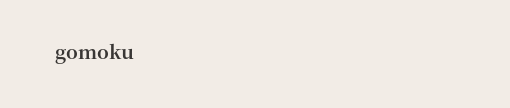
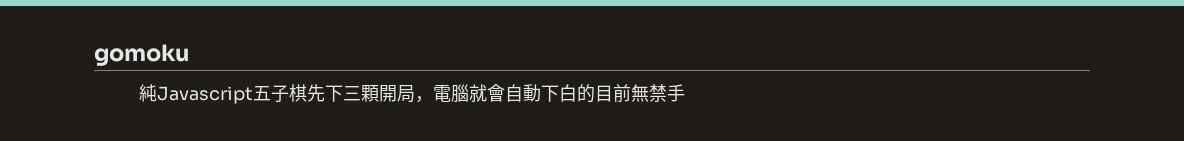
+ 純Javascript五子棋先下三顆開局，電腦就會自動下白的目前無禁手

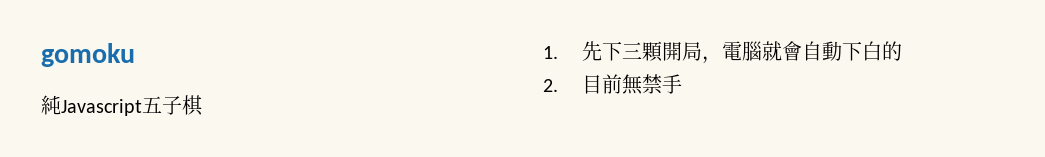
- 純Javascript五子棋先下三顆開局，電腦就會自動下白的目前無禁手
+ 純Javascript五子棋
+ 1.先下三顆開局，電腦就會自動下白的
+ 2.目前無禁手

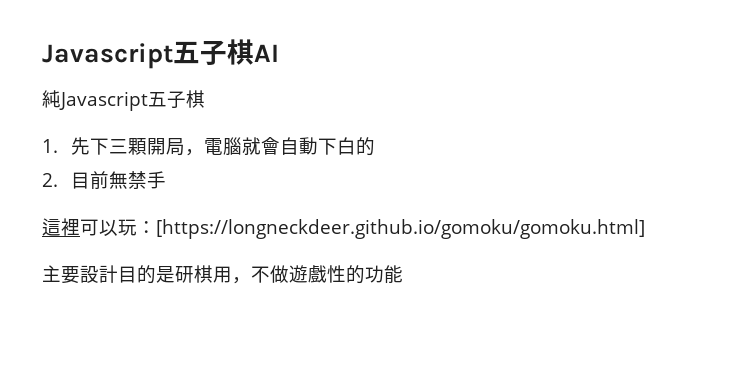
- gomoku
+ Javascript五子棋AI
+ 這裡可以玩：[https://longneckdeer.github.io/gomoku/gomoku.html]
+ 主要設計目的是研棋用，不做遊戲性的功能

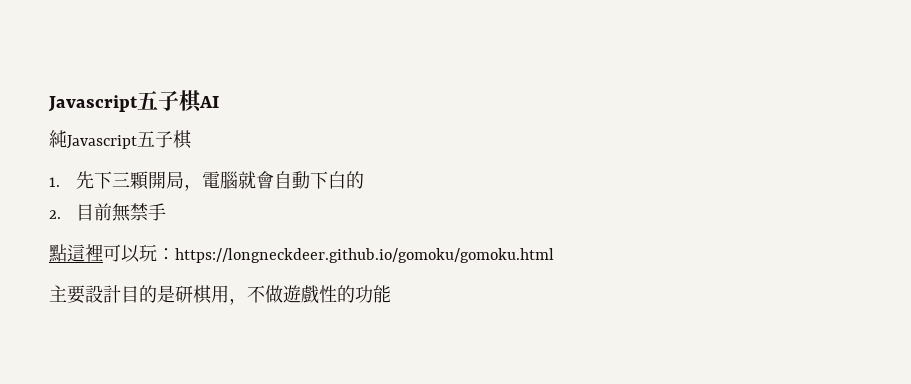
- 這裡可以玩：[https://longneckdeer.github.io/gomoku/gomoku.html]
+ 點這裡可以玩：https://longneckdeer.github.io/gomoku/gomoku.html

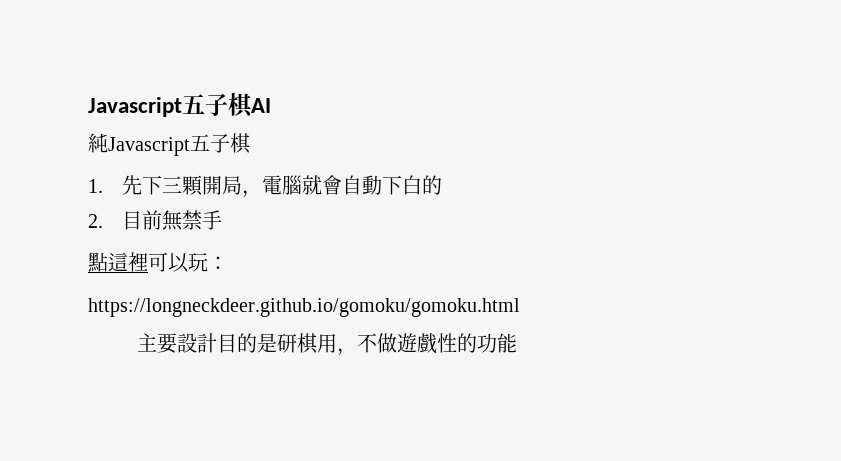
- 點這裡可以玩：https://longneckdeer.github.io/gomoku/gomoku.html
+ 點這裡可以玩：
+ https://longneckdeer.github.io/gomoku/gomoku.html

